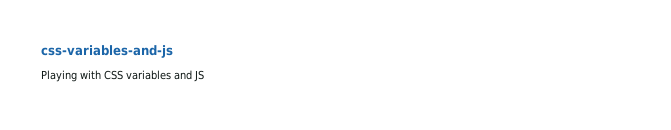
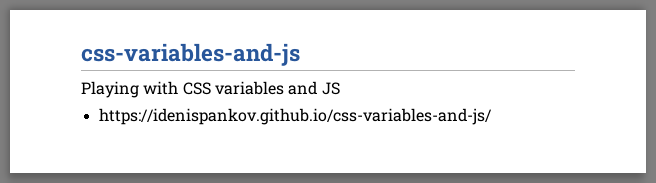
+ https://idenispankov.github.io/css-variables-and-js/

